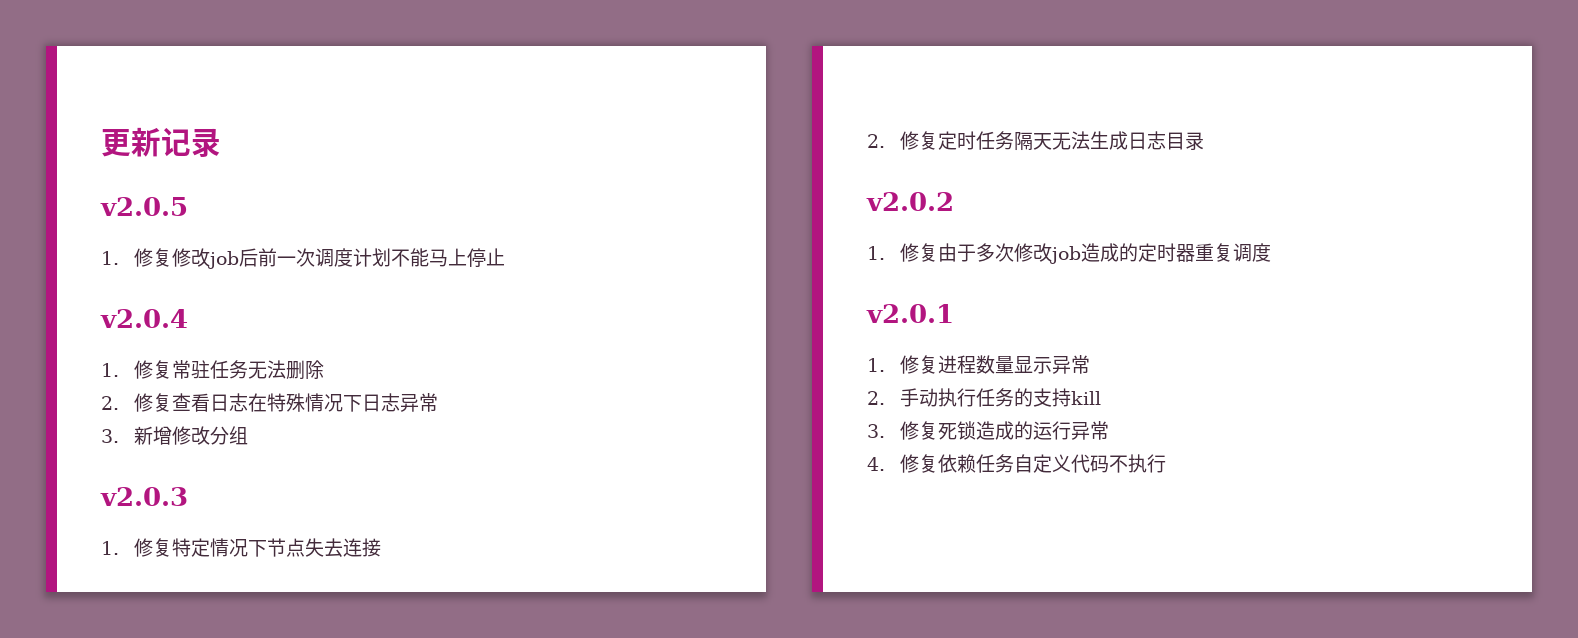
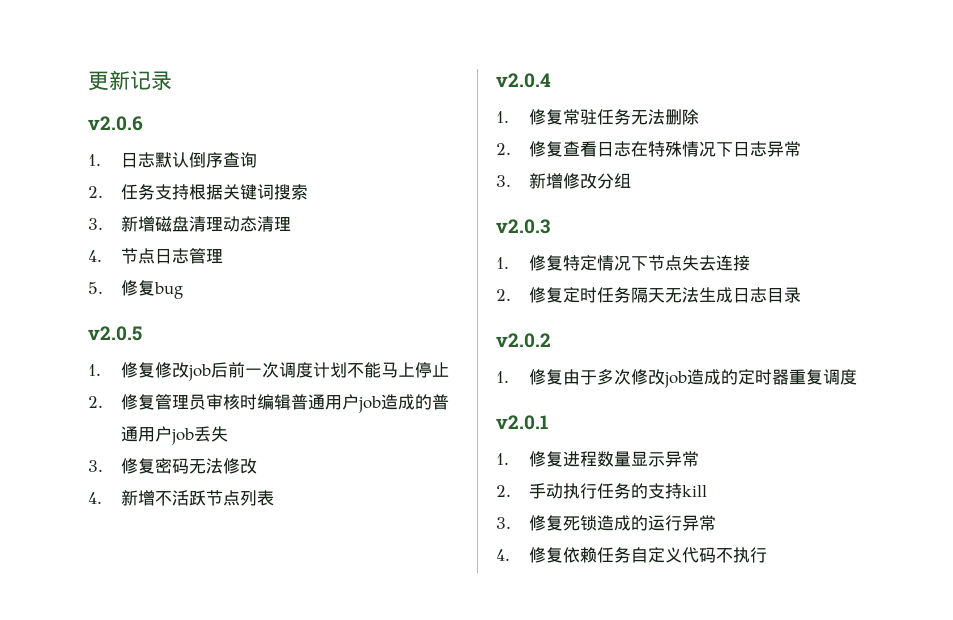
+ v2.0.6
+ 1.日志默认倒序查询
+ 2.任务支持根据关键词搜索
+ 3.新增磁盘清理动态清理
+ 4.节点日志管理
+ 5.修复bug
+ 2.修复管理员审核时编辑普通用户job造成的普通用户job丢失
+ 3.修复密码无法修改
+ 4.新增不活跃节点列表

